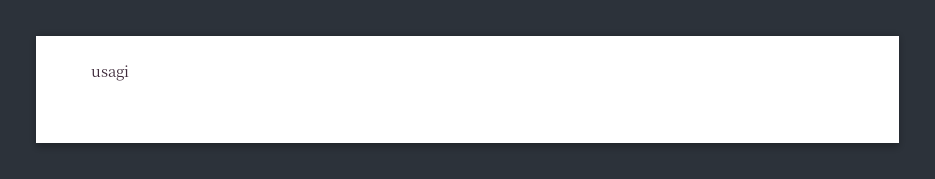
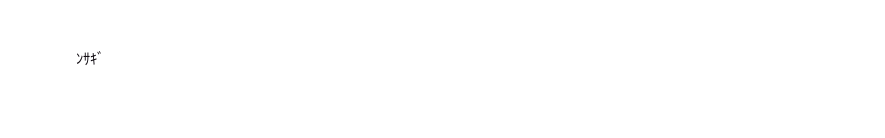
- usagi
+ ﾝｻｷﾞ

